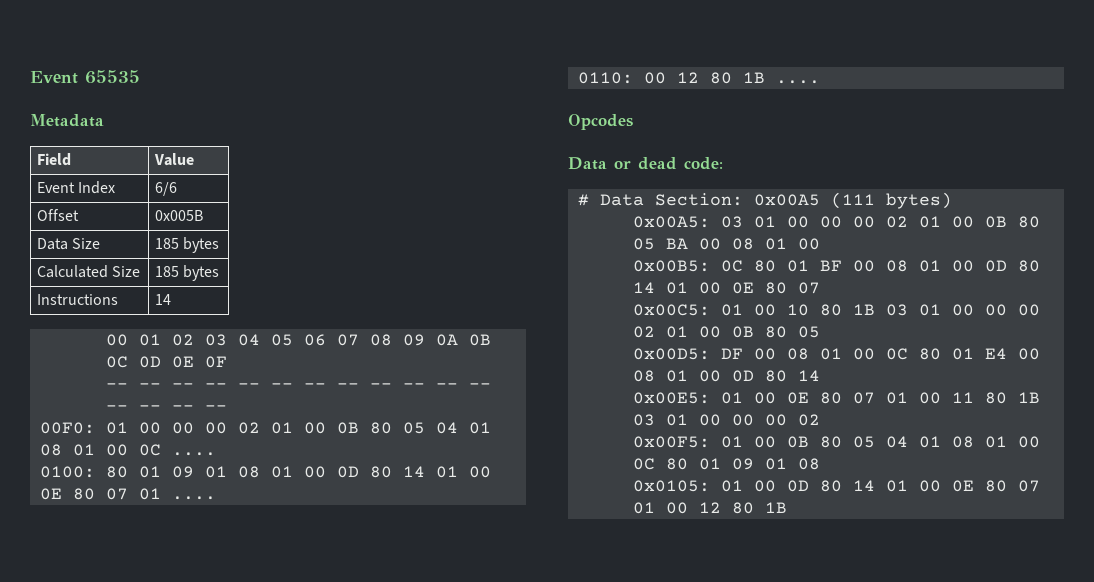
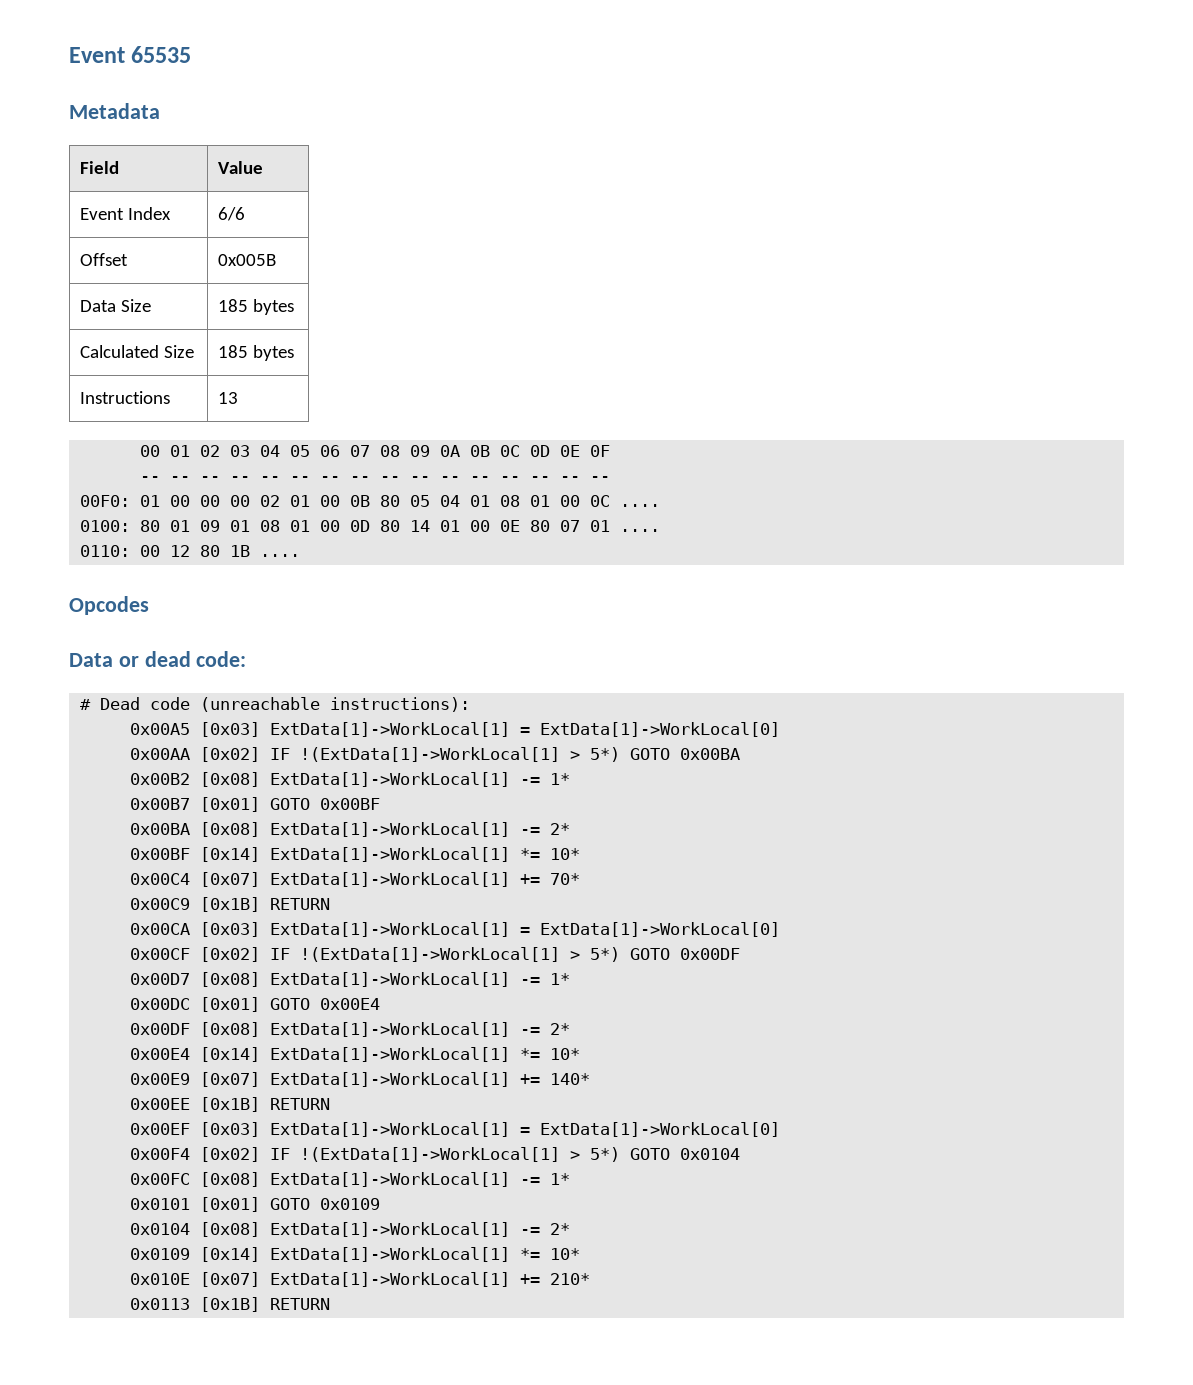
- Instructions | 14
+ Instructions | 13
- # Data Section: 0x00A5 (111 bytes)
- 0x00A5: 03 01 00 00 00 02 01 00 0B 80 05 BA 00 08 01 00
- 0x00B5: 0C 80 01 BF 00 08 01 00 0D 80 14 01 00 0E 80 07
- 0x00C5: 01 00 10 80 1B 03 01 00 00 00 02 01 00 0B 80 05
- 0x00D5: DF 00 08 01 00 0C 80 01 E4 00 08 01 00 0D 80 14
- 0x00E5: 01 00 0E 80 07 01 00 11 80 1B 03 01 00 00 00 02
- 0x00F5: 01 00 0B 80 05 04 01 08 01 00 0C 80 01 09 01 08
- 0x0105: 01 00 0D 80 14 01 00 0E 80 07 01 00 12 80 1B
+ # Dead code (unreachable instructions):
+ 0x00A5 [0x03] ExtData[1]->WorkLocal[1] = ExtData[1]->WorkLocal[0]
+ 0x00AA [0x02] IF !(ExtData[1]->WorkLocal[1] > 5*) GOTO 0x00BA
+ 0x00B2 [0x08] ExtData[1]->WorkLocal[1] -= 1*
+ 0x00B7 [0x01] GOTO 0x00BF
+ 0x00BA [0x08] ExtData[1]->WorkLocal[1] -= 2*
+ 0x00BF [0x14] ExtData[1]->WorkLocal[1] *= 10*
+ 0x00C4 [0x07] ExtData[1]->WorkLocal[1] += 70*
+ 0x00C9 [0x1B] RETURN
+ 0x00CA [0x03] ExtData[1]->WorkLocal[1] = ExtData[1]->WorkLocal[0]
+ 0x00CF [0x02] IF !(ExtData[1]->WorkLocal[1] > 5*) GOTO 0x00DF
+ 0x00D7 [0x08] ExtData[1]->WorkLocal[1] -= 1*
+ 0x00DC [0x01] GOTO 0x00E4
+ 0x00DF [0x08] ExtData[1]->WorkLocal[1] -= 2*
+ 0x00E4 [0x14] ExtData[1]->WorkLocal[1] *= 10*
+ 0x00E9 [0x07] ExtData[1]->WorkLocal[1] += 140*
+ 0x00EE [0x1B] RETURN
+ 0x00EF [0x03] ExtData[1]->WorkLocal[1] = ExtData[1]->WorkLocal[0]
+ 0x00F4 [0x02] IF !(ExtData[1]->WorkLocal[1] > 5*) GOTO 0x0104
+ 0x00FC [0x08] ExtData[1]->WorkLocal[1] -= 1*
+ 0x0101 [0x01] GOTO 0x0109
+ 0x0104 [0x08] ExtData[1]->WorkLocal[1] -= 2*
+ 0x0109 [0x14] ExtData[1]->WorkLocal[1] *= 10*
+ 0x010E [0x07] ExtData[1]->WorkLocal[1] += 210*
+ 0x0113 [0x1B] RETURN

